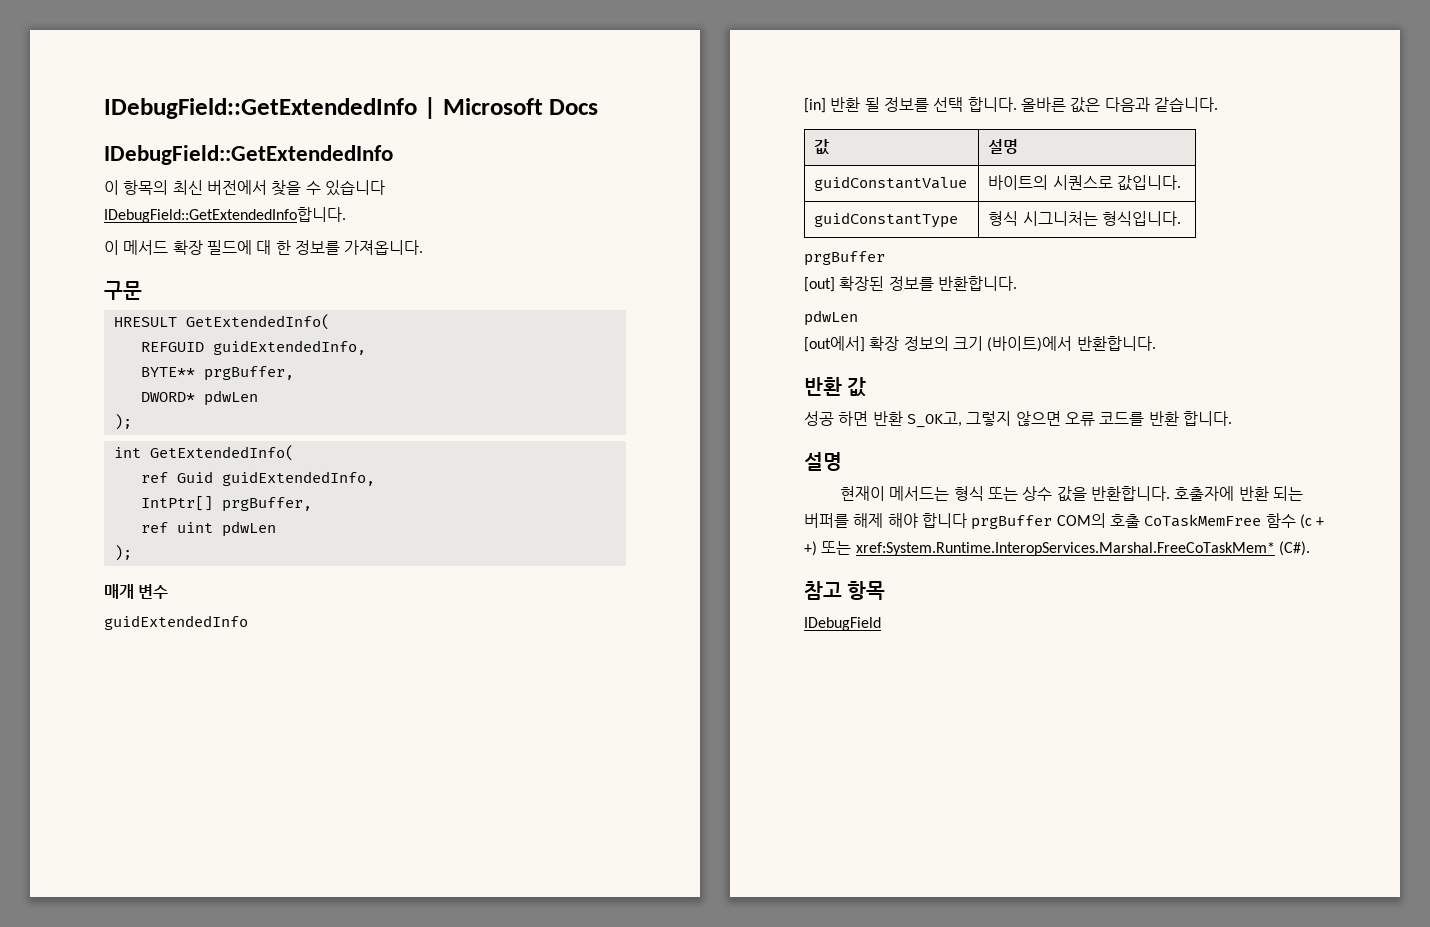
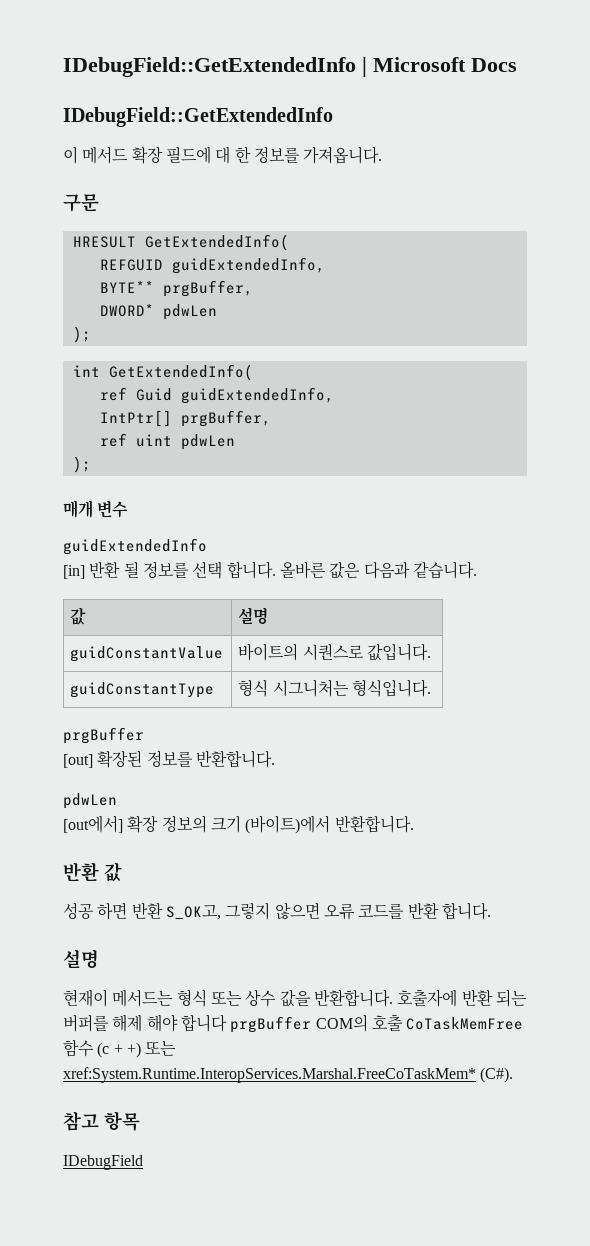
- 이 항목의 최신 버전에서 찾을 수 있습니다 IDebugField::GetExtendedInfo합니다.

